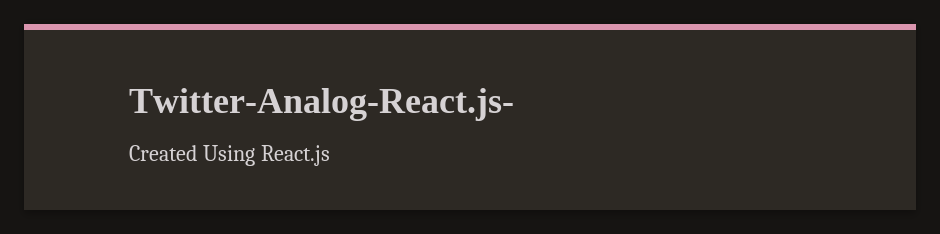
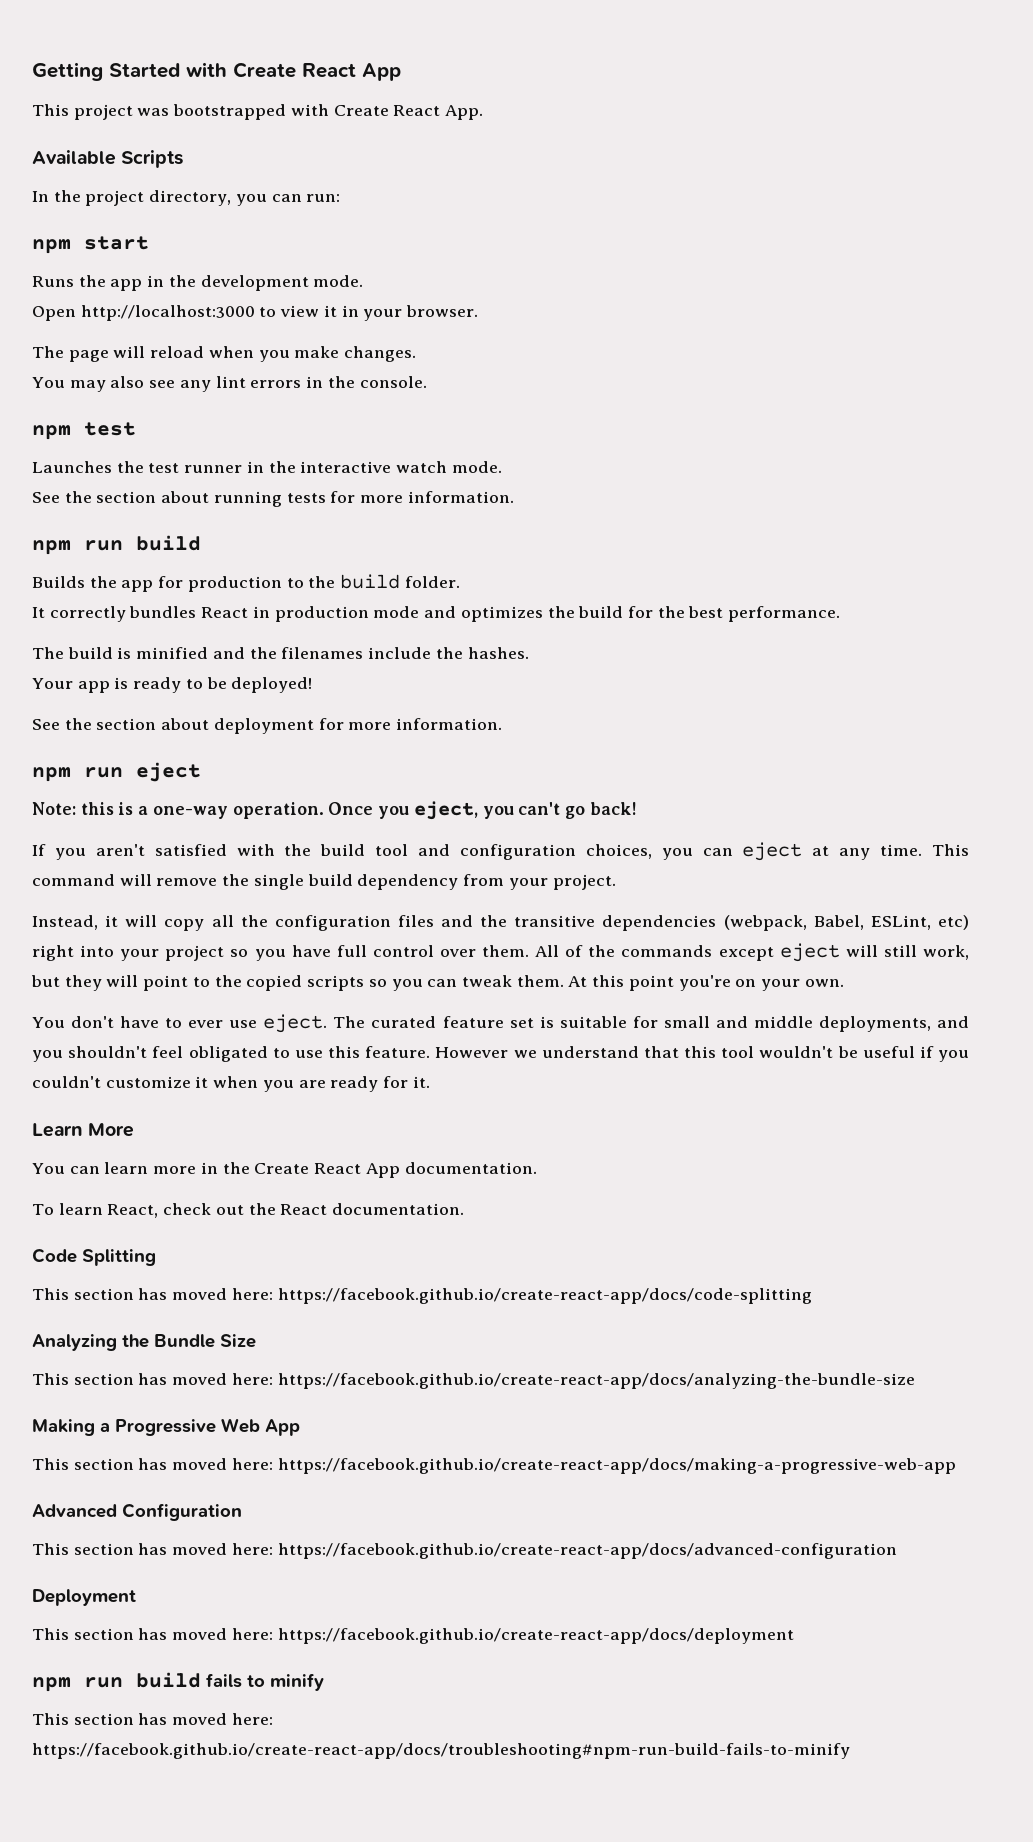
- Twitter-Analog-React.js-
- Created Using React.js
+ Getting Started with Create React App
+ This project was bootstrapped with Create React App.
+ Available Scripts
+ In the project directory, you can run:
+ npm start
+ Runs the app in the development mode.
+ Open http://localhost:3000 to view it in your browser.
+ The page will reload when you make changes.
+ You may also see any lint errors in the console.
+ npm test
+ Launches the test runner in the interactive watch mode.
+ See the section about running tests for more information.
+ npm run build
+ Builds the app for production to the build folder.
+ It correctly bundles React in production mode and optimizes the build for the best performance.
+ The build is minified and the filenames include the hashes.
+ Your app is ready to be deployed!
+ See the section about deployment for more information.
+ npm run eject
+ Note: this is a one-way operation. Once you eject, you can't go back!
+ If you aren't satisfied with the build tool and configuration choices, you can eject at any time. This command will remove the single build dependency from your project.
+ Instead, it will copy all the configuration files and the transitive dependencies (webpack, Babel, ESLint, etc) right into your project so you have full control over them. All of the commands except eject will still work, but they will point to the copied scripts so you can tweak them. At this point you're on your own.
+ You don't have to ever use eject. The curated feature set is suitable for small and middle deployments, and you shouldn't feel obligated to use this feature. However we understand that this tool wouldn't be useful if you couldn't customize it when you are ready for it.
+ Learn More
+ You can learn more in the Create React App documentation.
+ To learn React, check out the React documentation.
+ Code Splitting
+ This section has moved here: https://facebook.github.io/create-react-app/docs/code-splitting
+ Analyzing the Bundle Size
+ This section has moved here: https://facebook.github.io/create-react-app/docs/analyzing-the-bundle-size
+ Making a Progressive Web App
+ This section has moved here: https://facebook.github.io/create-react-app/docs/making-a-progressive-web-app
+ Advanced Configuration
+ This section has moved here: https://facebook.github.io/create-react-app/docs/advanced-configuration
+ Deployment
+ This section has moved here: https://facebook.github.io/create-react-app/docs/deployment
+ npm run build fails to minify
+ This section has moved here: https://facebook.github.io/create-react-app/docs/troubleshooting#npm-run-build-fails-to-minify

